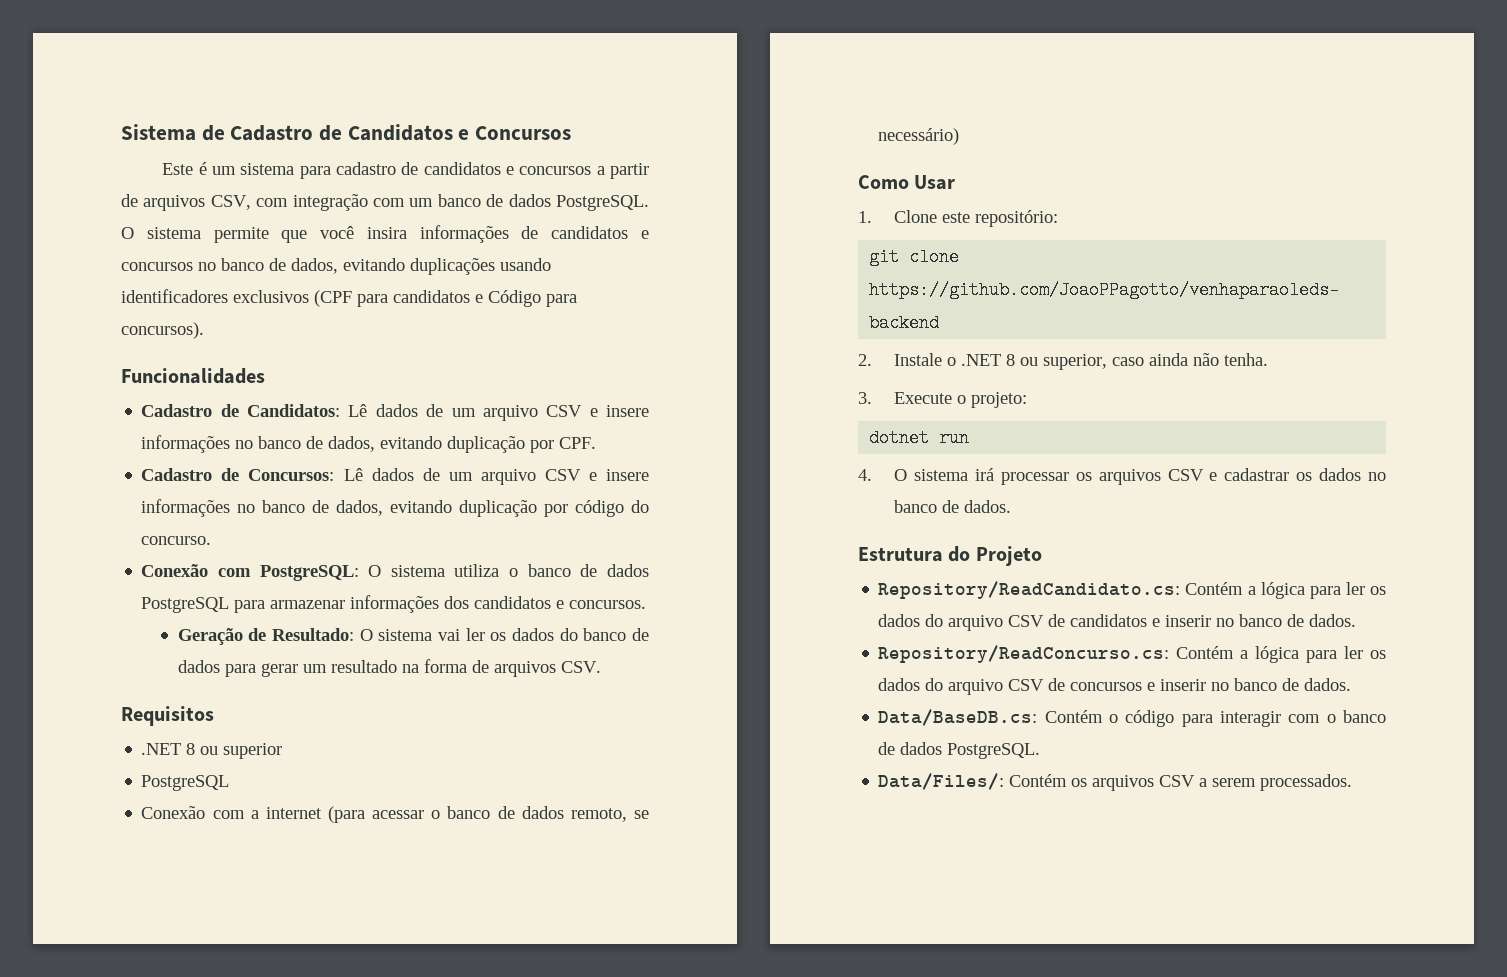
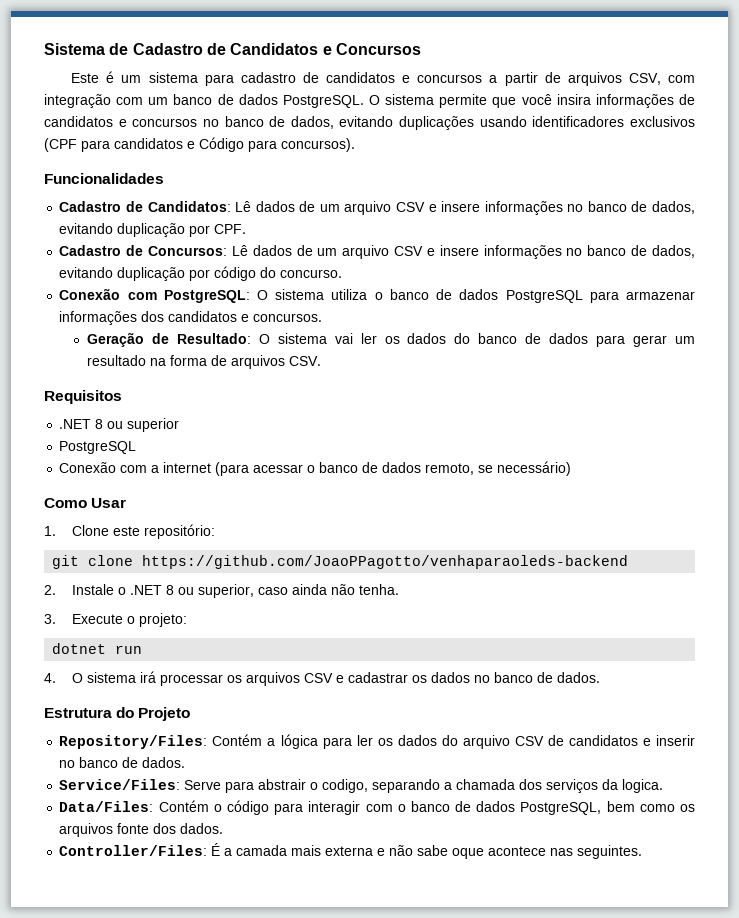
- Repository/ReadCandidato.cs: Contém a lógica para ler os dados do arquivo CSV de candidatos e inserir no banco de dados.
+ Repository/Files: Contém a lógica para ler os dados do arquivo CSV de candidatos e inserir no banco de dados.
- Repository/ReadConcurso.cs: Contém a lógica para ler os dados do arquivo CSV de concursos e inserir no banco de dados.
- Data/BaseDB.cs: Contém o código para interagir com o banco de dados PostgreSQL.
- Data/Files/: Contém os arquivos CSV a serem processados.
+ Service/Files: Serve para abstrair o codigo, separando a chamada dos serviços da logica.
+ Data/Files: Contém o código para interagir com o banco de dados PostgreSQL, bem como os arquivos fonte dos dados.
+ Controller/Files: É a camada mais externa e não sabe oque acontece nas seguintes.

